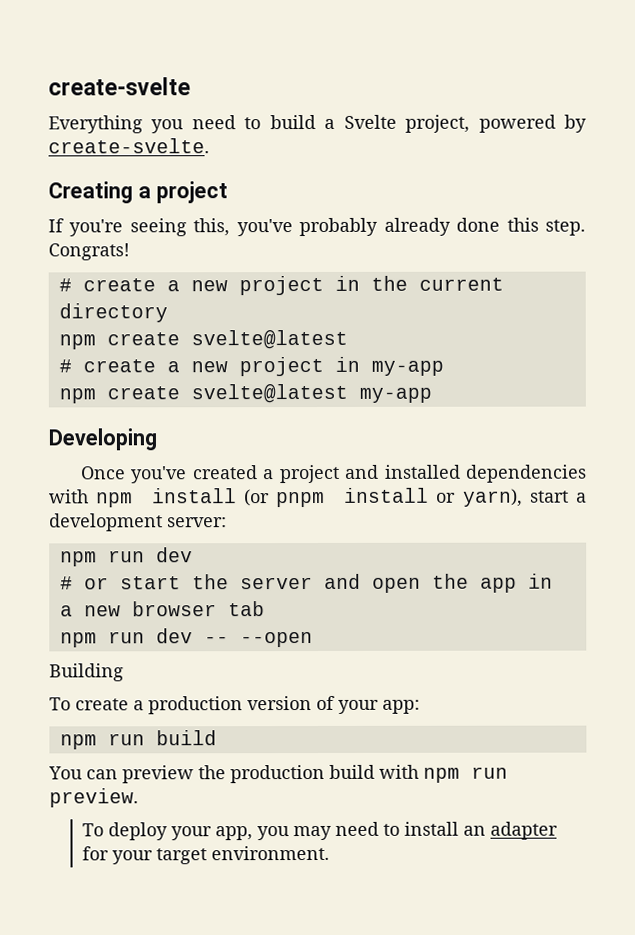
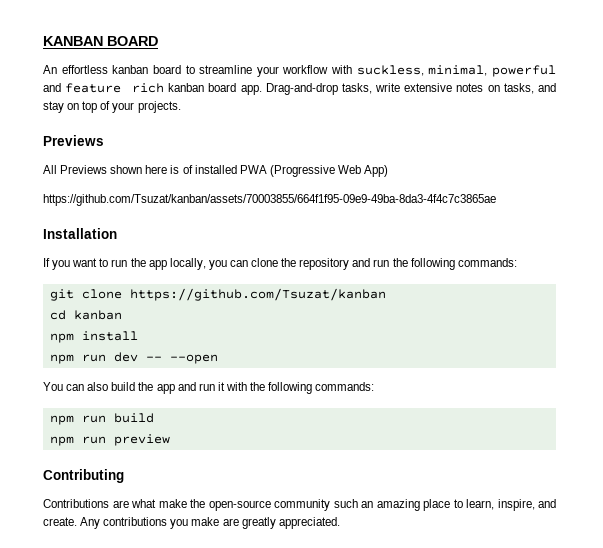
- create-svelte
- Everything you need to build a Svelte project, powered by create-svelte.
- Creating a project
- If you're seeing this, you've probably already done this step. Congrats!
- # create a new project in the current directory
- npm create svelte@latest
- # create a new project in my-app
- npm create svelte@latest my-app
- Developing
- Once you've created a project and installed dependencies with npm install (or pnpm install or yarn), start a development server:
- npm run dev
- # or start the server and open the app in a new browser tab
+ KANBAN BOARD
+ An effortless kanban board to streamline your workflow with suckless, minimal, powerful and feature rich kanban board app. Drag-and-drop tasks, write extensive notes on tasks, and stay on top of your projects.
+ Previews
+ All Previews shown here is of installed PWA (Progressive Web App)
+ https://github.com/Tsuzat/kanban/assets/70003855/664f1f95-09e9-49ba-8da3-4f4c7c3865ae
+ Installation
+ If you want to run the app locally, you can clone the repository and run the following commands:
+ git clone https://github.com/Tsuzat/kanban
+ cd kanban
+ npm install
- Building
- To create a production version of your app:
+ You can also build the app and run it with the following commands:
  npm run build
- You can preview the production build with npm run preview.
- To deploy your app, you may need to install an adapter for your target environment.
+ npm run preview
+ Contributing
+ Contributions are what make the open-source community such an amazing place to learn, inspire, and create. Any contributions you make are greatly appreciated.

